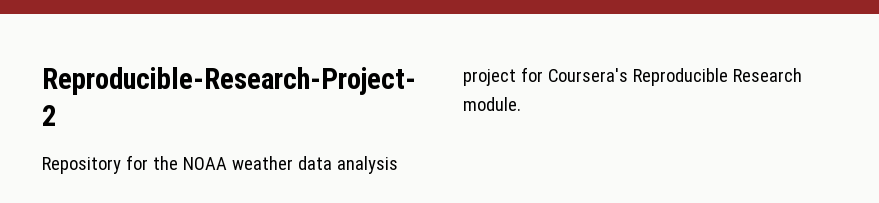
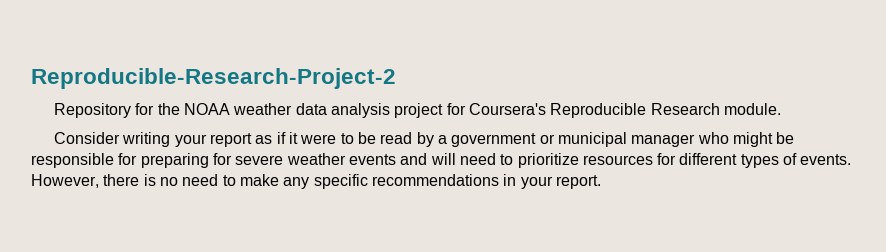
+ Consider writing your report as if it were to be read by a government or municipal manager who might be responsible for preparing for severe weather events and will need to prioritize resources for different types of events. However, there is no need to make any specific recommendations in your report.

